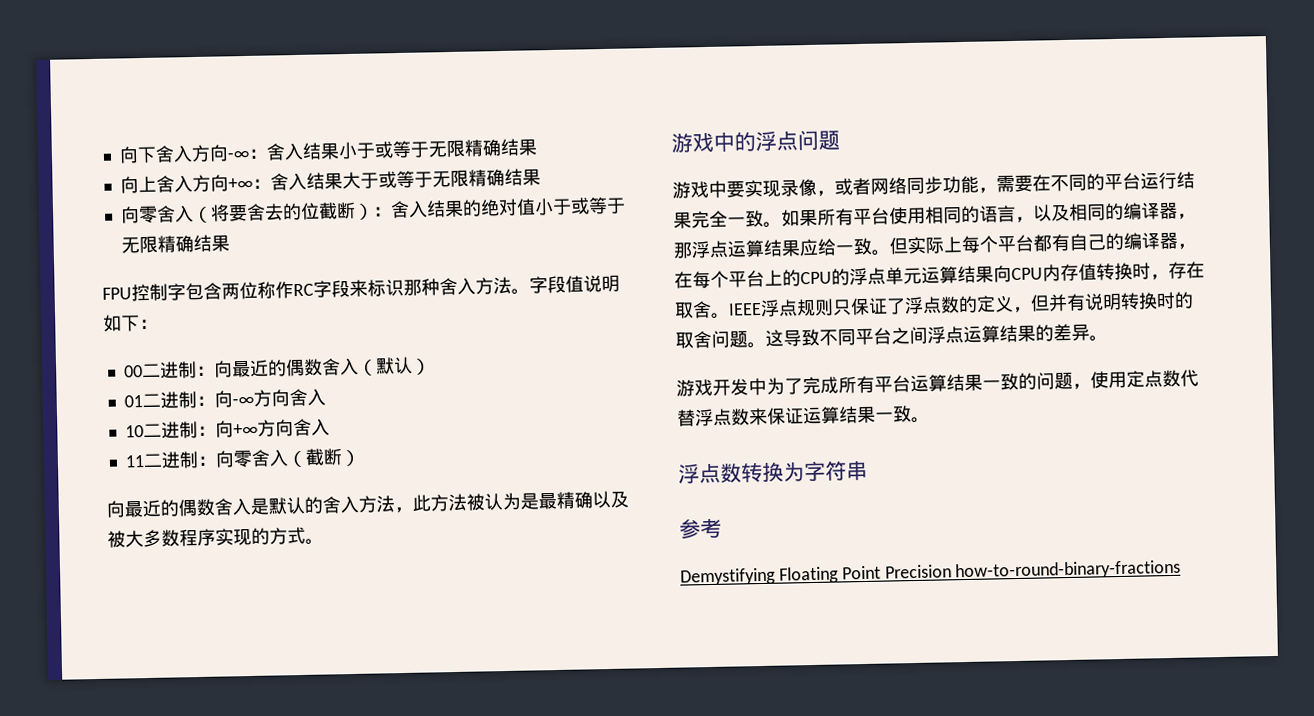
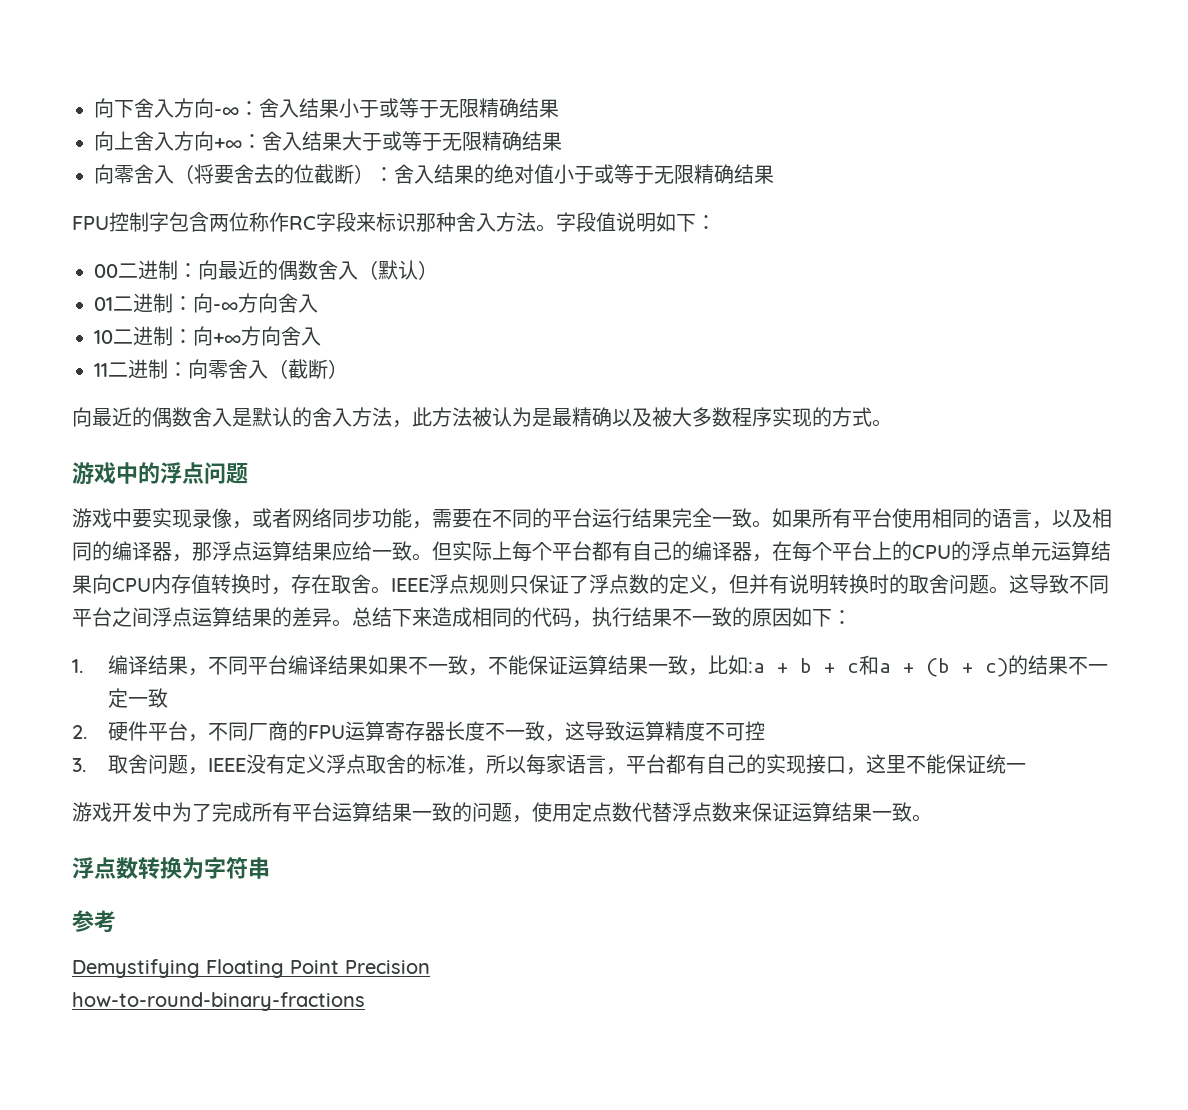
+ 总结下来造成相同的代码，执行结果不一致的原因如下：
+ 1.编译结果，不同平台编译结果如果不一致，不能保证运算结果一致，比如:a + b + c和a + (b + c)的结果不一定一致
+ 2.硬件平台，不同厂商的FPU运算寄存器长度不一致，这导致运算精度不可控
+ 3.取舍问题，IEEE没有定义浮点取舍的标准，所以每家语言，平台都有自己的实现接口，这里不能保证统一
- Demystifying Floating Point Precision how-to-round-binary-fractions
+ Demystifying Floating Point Precision
+ how-to-round-binary-fractions

